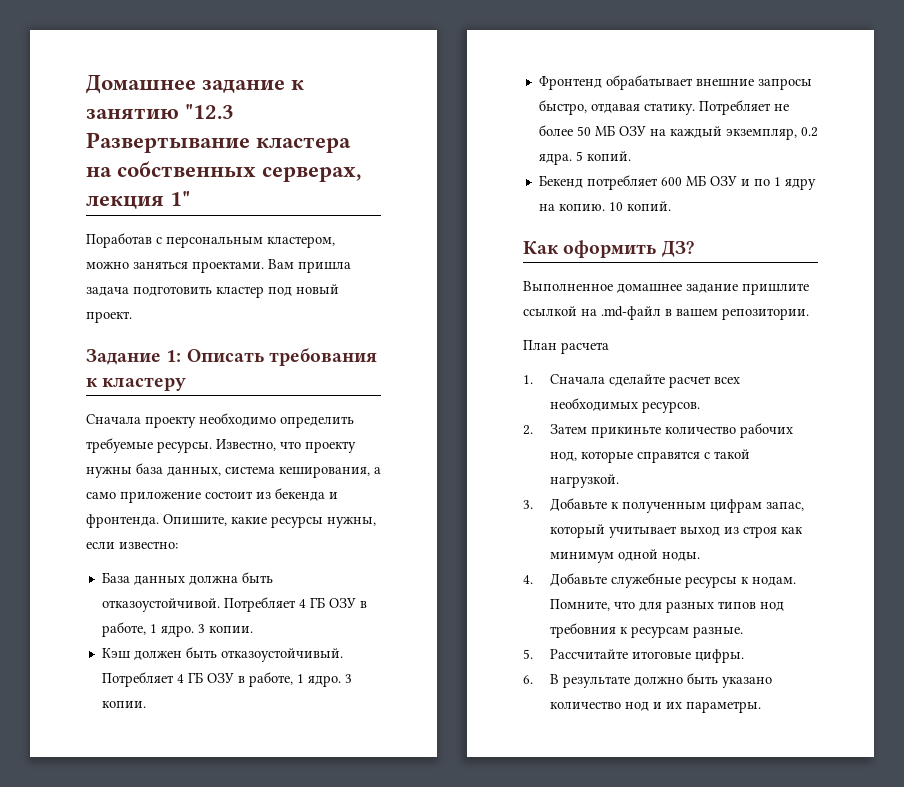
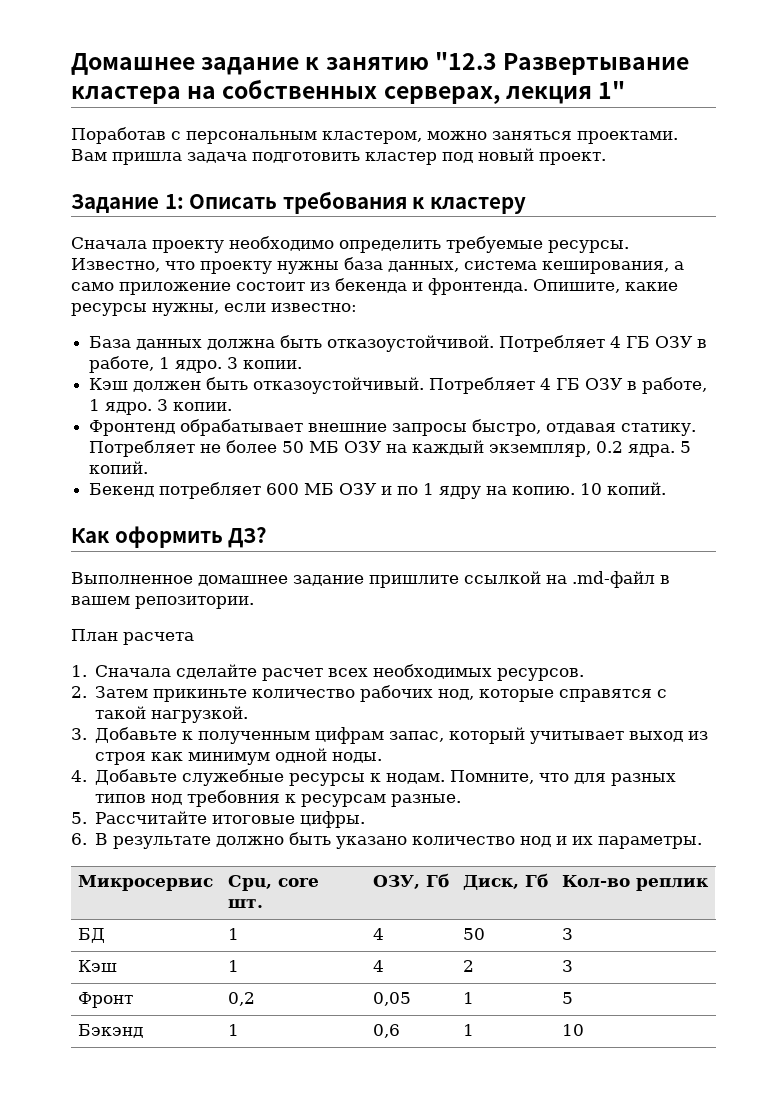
+ Микросервис | Cpu, core шт. | ОЗУ, Гб | Диск, Гб | Кол-во реплик
+ БД | 1 | 4 | 50 | 3
+ Кэш | 1 | 4 | 2 | 3
+ Фронт | 0,2 | 0,05 | 1 | 5
+ Бэкэнд | 1 | 0,6 | 1 | 10

